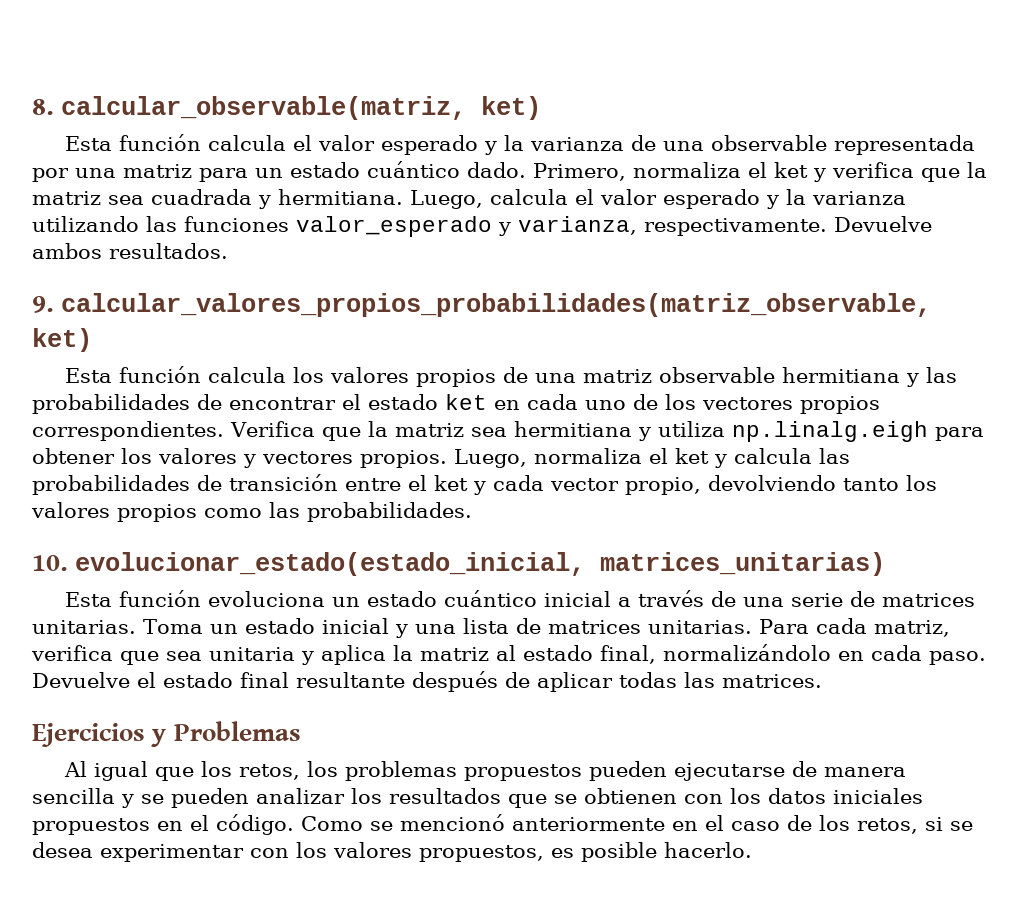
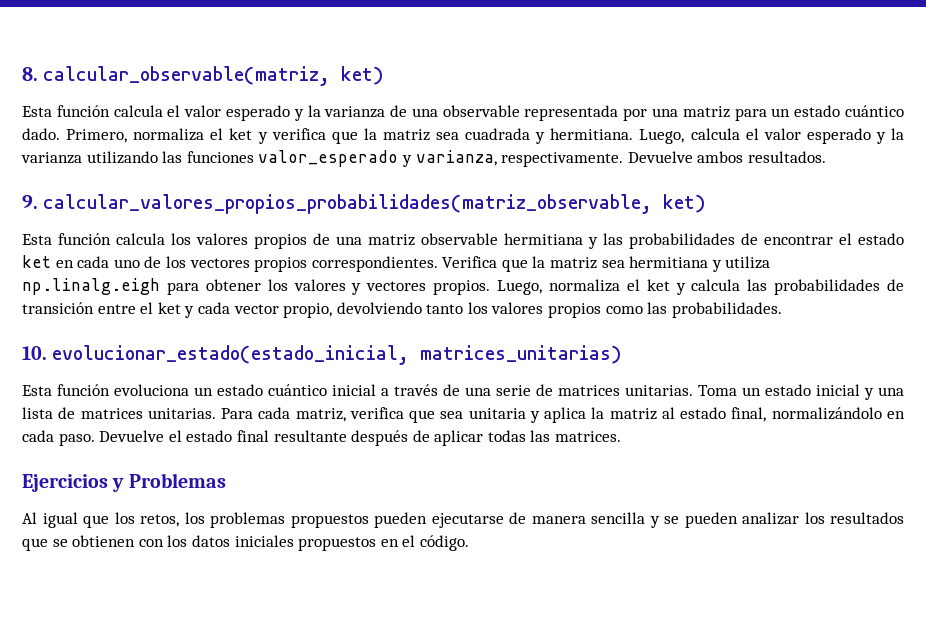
- Como se mencionó anteriormente en el caso de los retos, si se desea experimentar con los valores propuestos, es posible hacerlo.

